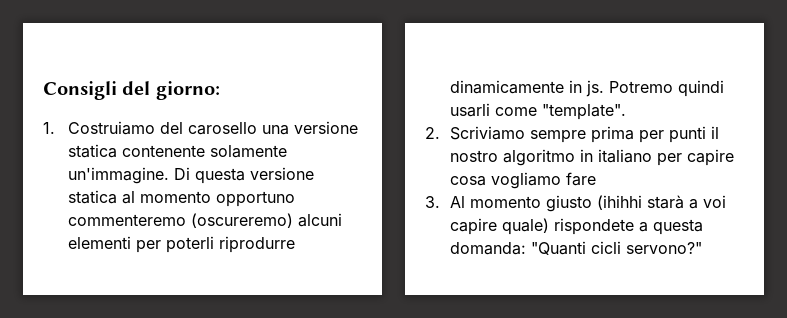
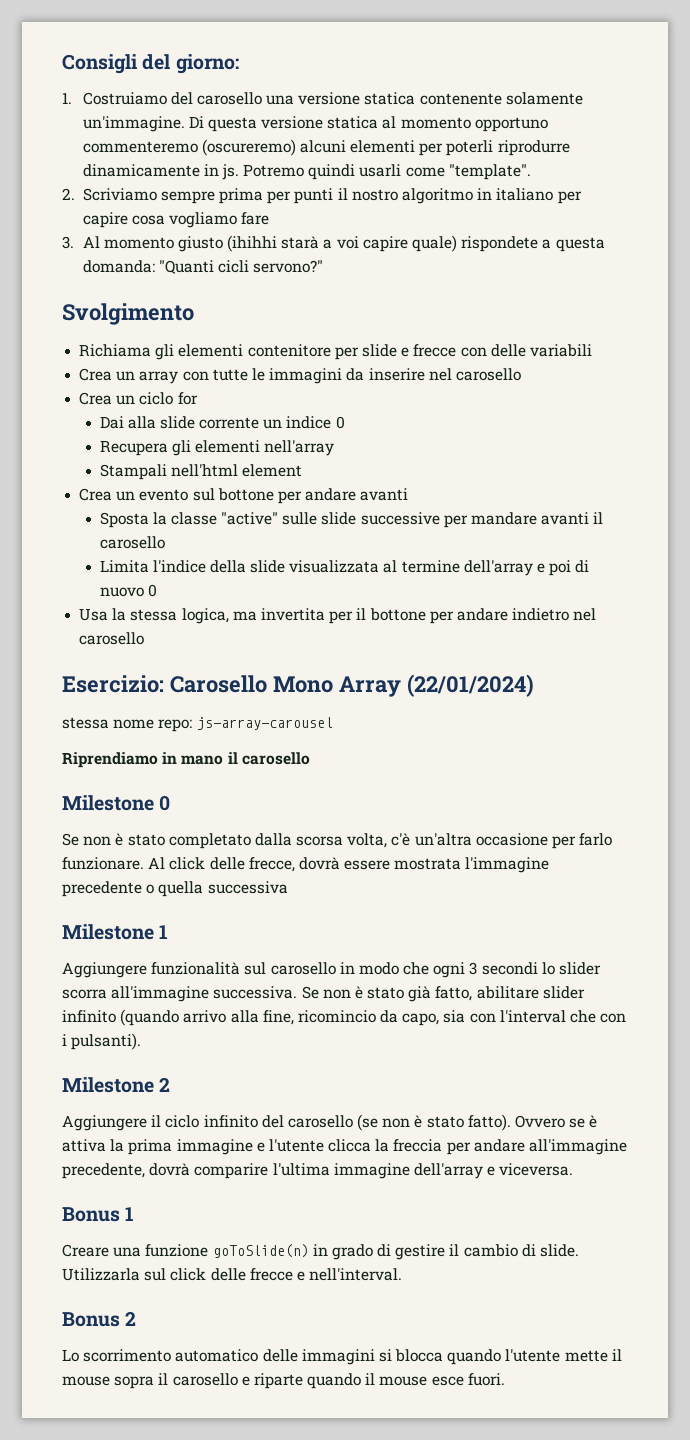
+ Svolgimento
+ Richiama gli elementi contenitore per slide e frecce con delle variabili
+ Crea un array con tutte le immagini da inserire nel carosello
+ Crea un ciclo for
+ Dai alla slide corrente un indice 0
+ Recupera gli elementi nell'array
+ Stampali nell'html element
+ Crea un evento sul bottone per andare avanti
+ Sposta la classe "active" sulle slide successive per mandare avanti il carosello
+ Limita l'indice della slide visualizzata al termine dell'array e poi di nuovo 0
+ Usa la stessa logica, ma invertita per il bottone per andare indietro nel carosello
+ Esercizio: Carosello Mono Array (22/01/2024)
+ stessa nome repo: js-array-carousel
+ Riprendiamo in mano il carosello
+ Milestone 0
+ Se non è stato completato dalla scorsa volta, c'è un'altra occasione per farlo funzionare. Al click delle frecce, dovrà essere mostrata l'immagine precedente o quella successiva
+ Milestone 1
+ Aggiungere funzionalità sul carosello in modo che ogni 3 secondi lo slider scorra all'immagine successiva. Se non è stato già fatto, abilitare slider infinito (quando arrivo alla fine, ricomincio da capo, sia con l'interval che con i pulsanti).
+ Milestone 2
+ Aggiungere il ciclo infinito del carosello (se non è stato fatto). Ovvero se è attiva la prima immagine e l'utente clicca la freccia per andare all'immagine precedente, dovrà comparire l'ultima immagine dell'array e viceversa.
+ Bonus 1
+ Creare una funzione goToSlide(n) in grado di gestire il cambio di slide. Utilizzarla sul click delle frecce e nell'interval.
+ Bonus 2
+ Lo scorrimento automatico delle immagini si blocca quando l'utente mette il mouse sopra il carosello e riparte quando il mouse esce fuori.

